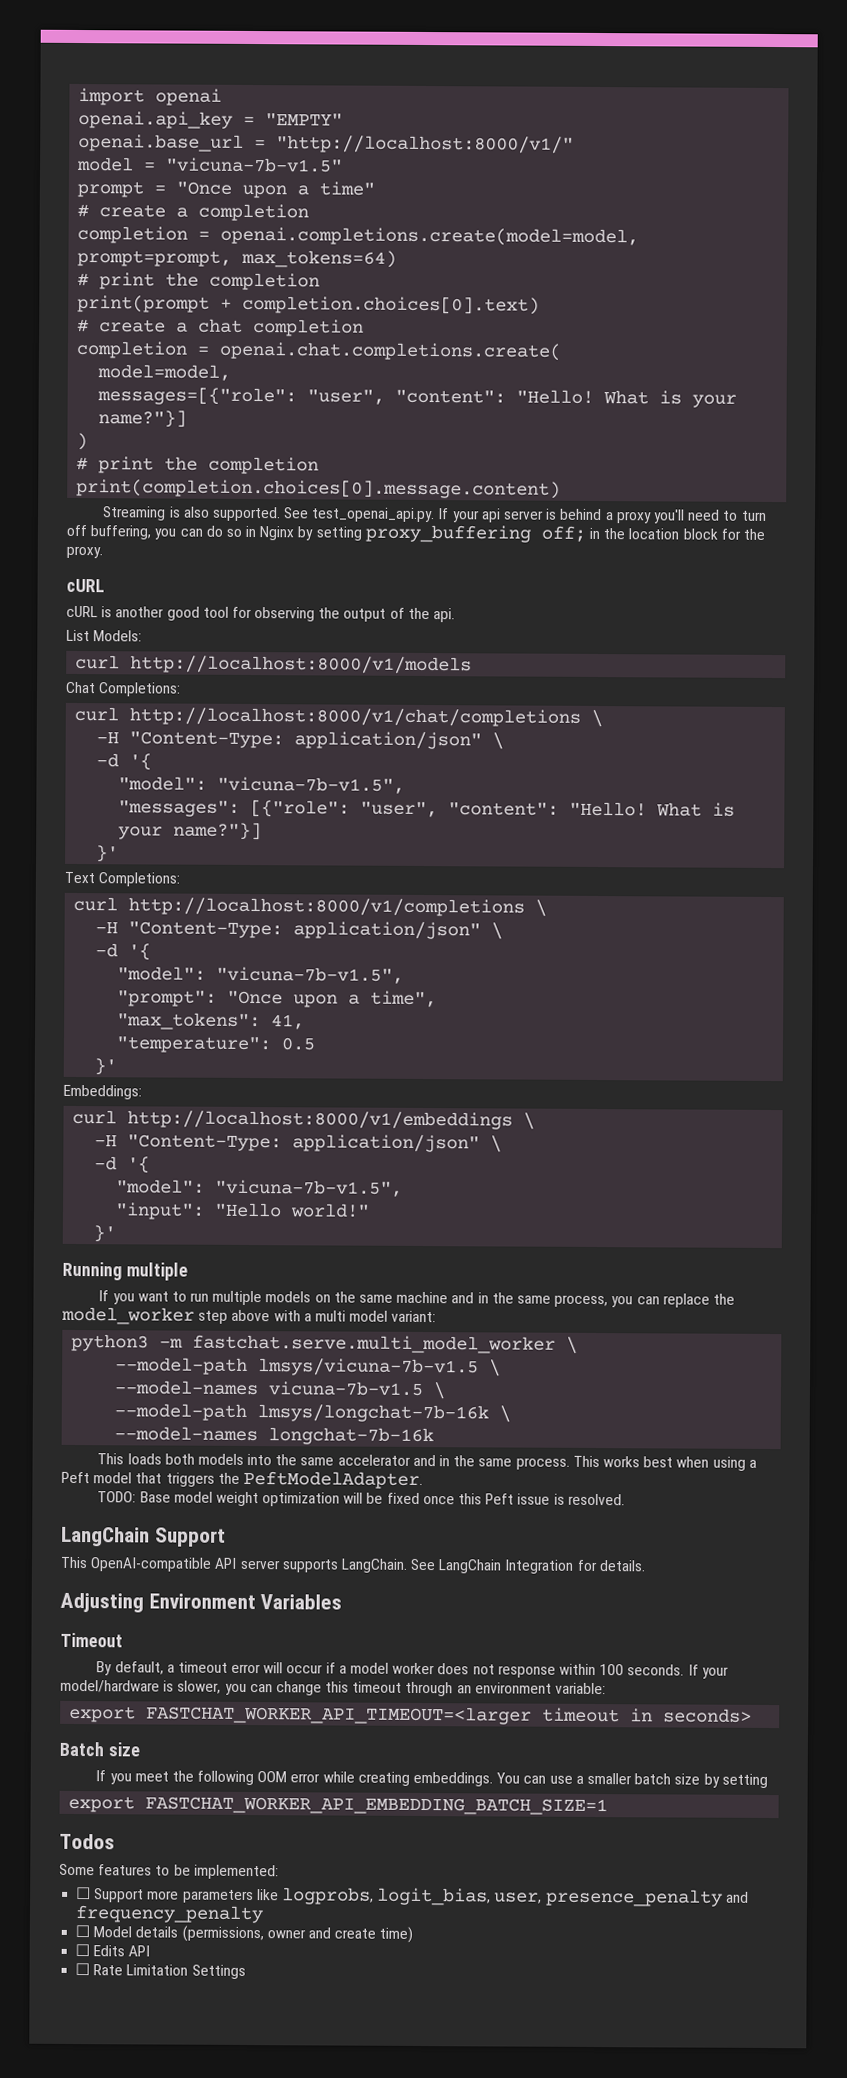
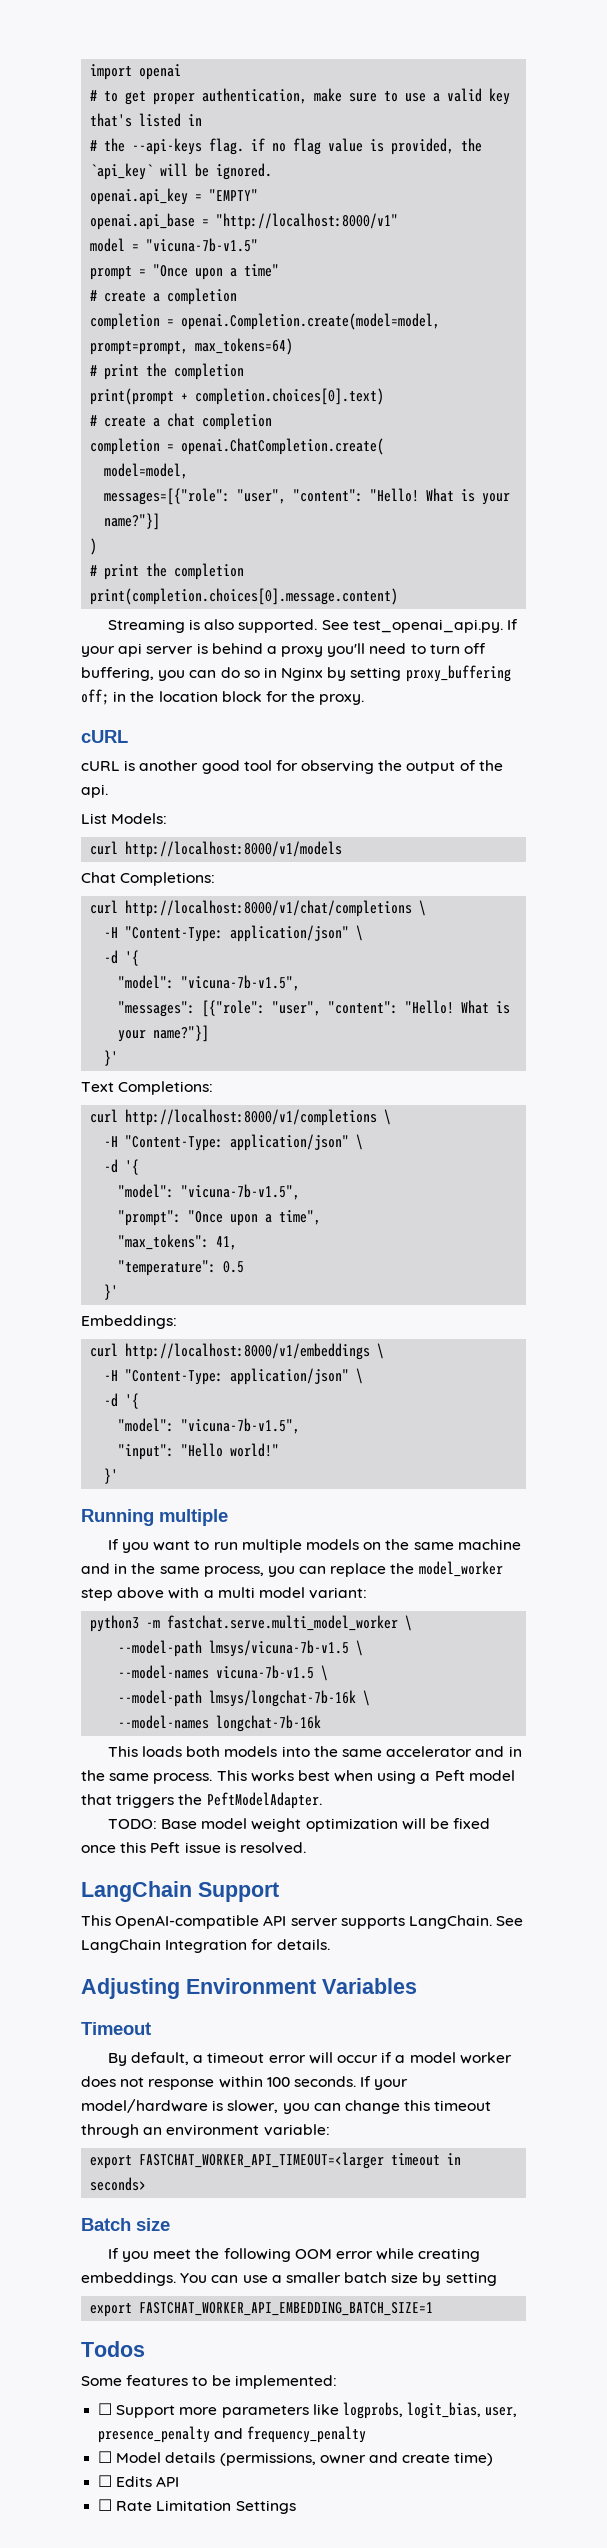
+ # to get proper authentication, make sure to use a valid key that's listed in
+ # the --api-keys flag. if no flag value is provided, the `api_key` will be ignored.
- openai.base_url = "http://localhost:8000/v1/"
+ openai.api_base = "http://localhost:8000/v1"
- completion = openai.completions.create(model=model, prompt=prompt, max_tokens=64)
+ completion = openai.Completion.create(model=model, prompt=prompt, max_tokens=64)
- completion = openai.chat.completions.create(
+ completion = openai.ChatCompletion.create(

